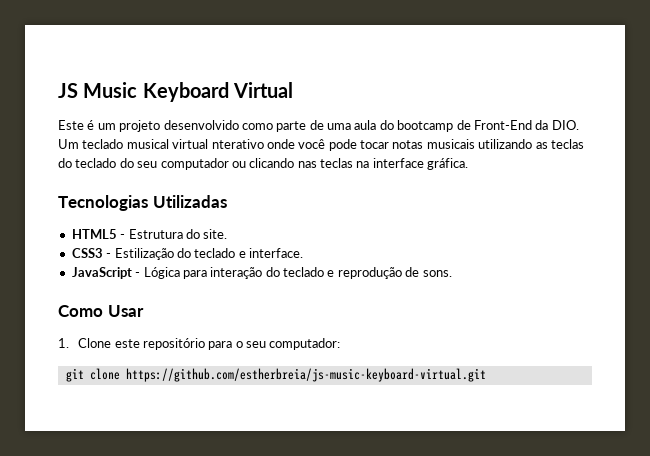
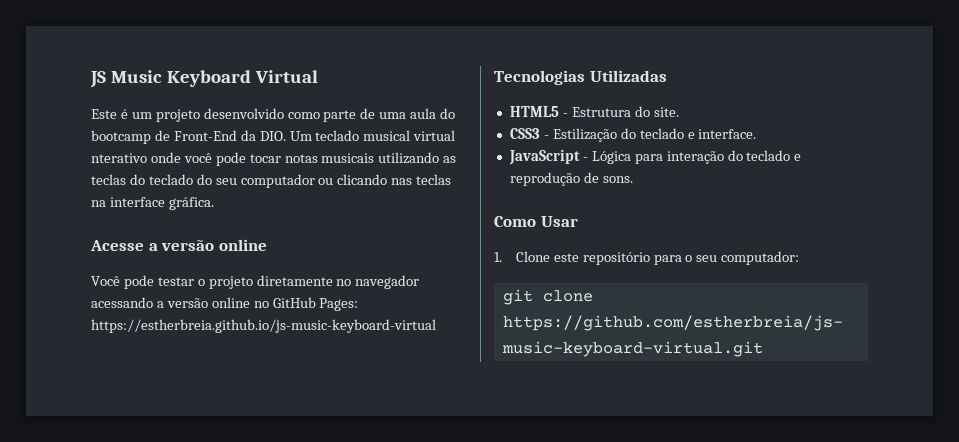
+ Acesse a versão online
+ Você pode testar o projeto diretamente no navegador acessando a versão online no GitHub Pages: https://estherbreia.github.io/js-music-keyboard-virtual

